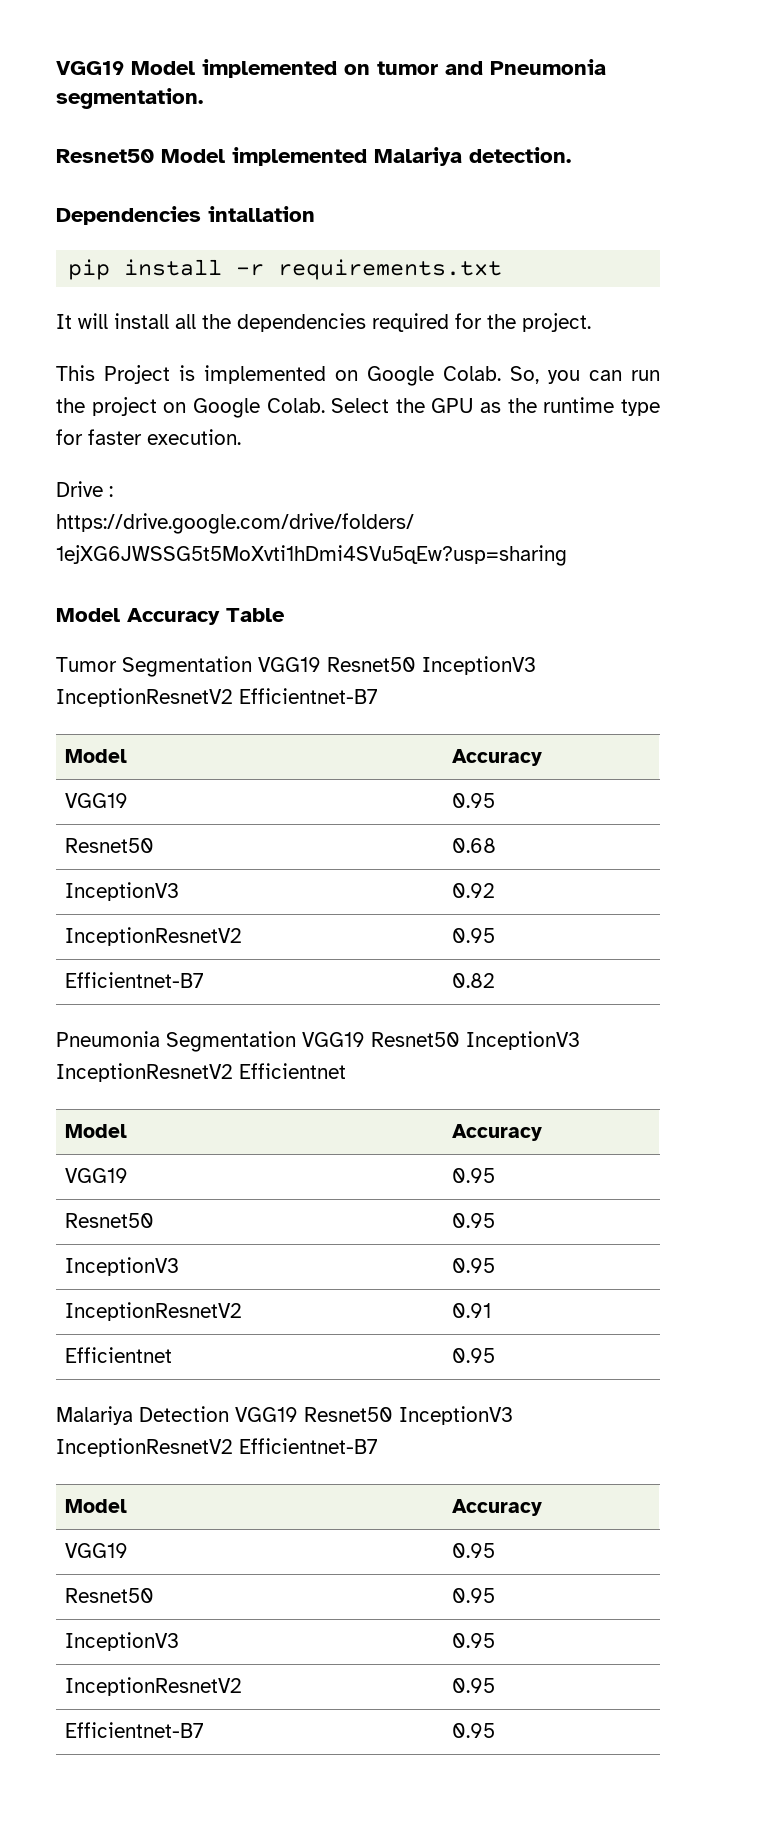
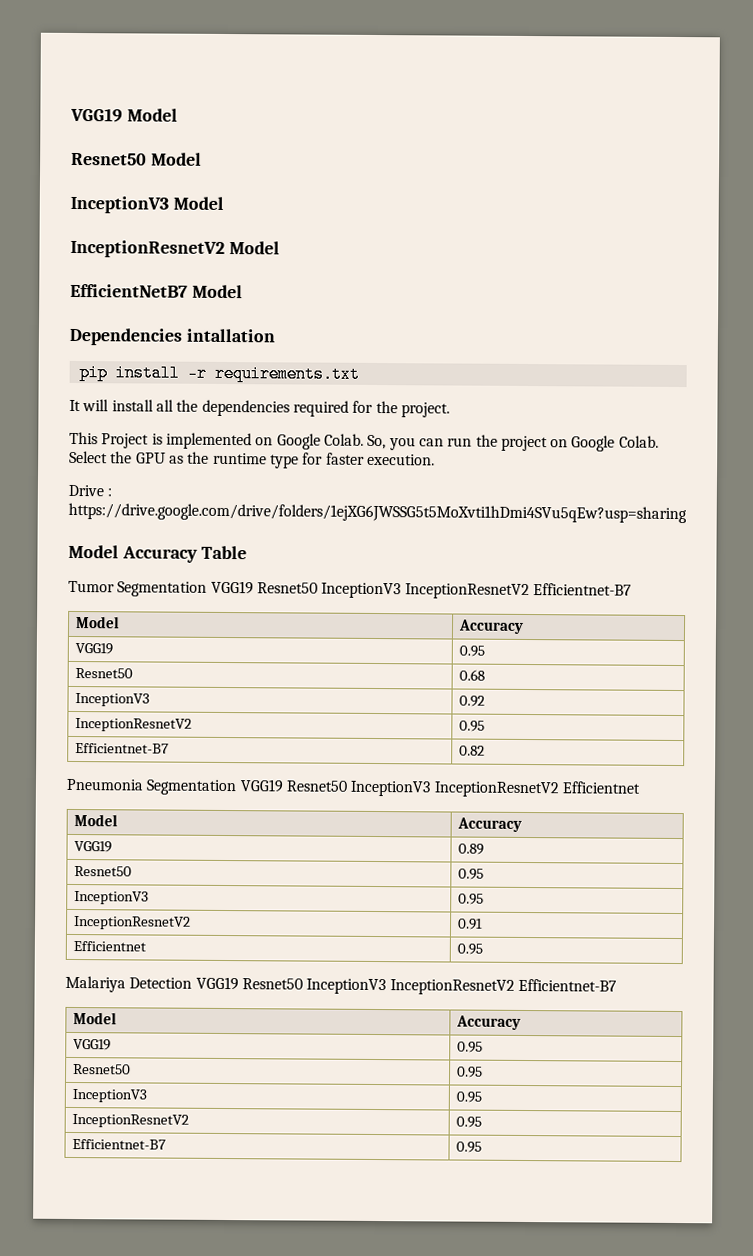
- VGG19 Model implemented on tumor and Pneumonia segmentation.
- Resnet50 Model implemented Malariya detection.
+ VGG19 Model
+ Resnet50 Model
+ InceptionV3 Model
+ InceptionResnetV2 Model
+ EfficientNetB7 Model
  Pneumonia Segmentation VGG19 Resnet50 InceptionV3 InceptionResnetV2 Efficientnet
  Model | Accuracy
- VGG19 | 0.95
+ VGG19 | 0.89

